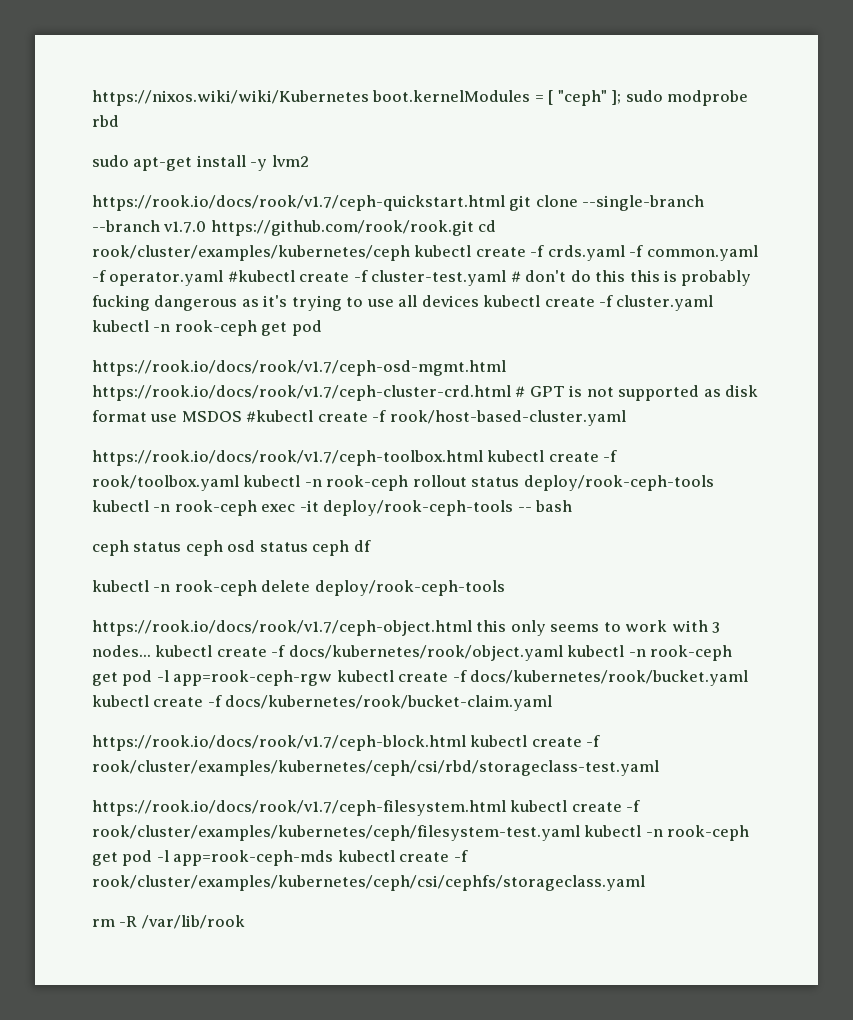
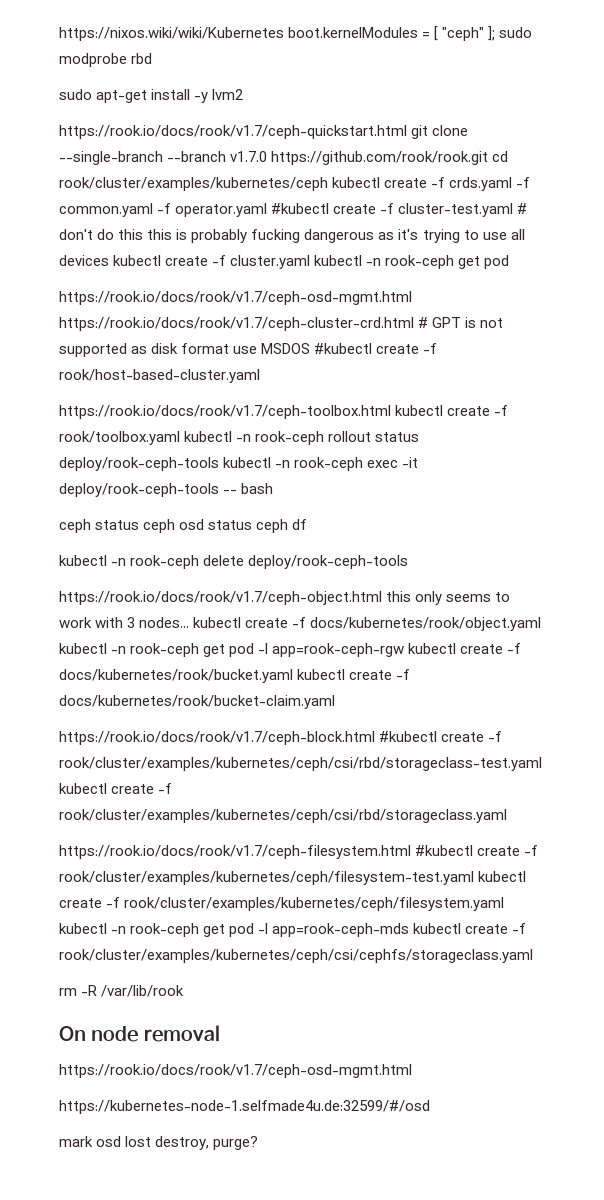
- https://rook.io/docs/rook/v1.7/ceph-block.html kubectl create -f rook/cluster/examples/kubernetes/ceph/csi/rbd/storageclass-test.yaml
+ https://rook.io/docs/rook/v1.7/ceph-block.html #kubectl create -f rook/cluster/examples/kubernetes/ceph/csi/rbd/storageclass-test.yaml kubectl create -f rook/cluster/examples/kubernetes/ceph/csi/rbd/storageclass.yaml
- https://rook.io/docs/rook/v1.7/ceph-filesystem.html kubectl create -f rook/cluster/examples/kubernetes/ceph/filesystem-test.yaml kubectl -n rook-ceph get pod -l app=rook-ceph-mds kubectl create -f rook/cluster/examples/kubernetes/ceph/csi/cephfs/storageclass.yaml
+ https://rook.io/docs/rook/v1.7/ceph-filesystem.html #kubectl create -f rook/cluster/examples/kubernetes/ceph/filesystem-test.yaml kubectl create -f rook/cluster/examples/kubernetes/ceph/filesystem.yaml kubectl -n rook-ceph get pod -l app=rook-ceph-mds kubectl create -f rook/cluster/examples/kubernetes/ceph/csi/cephfs/storageclass.yaml
+ On node removal
+ https://rook.io/docs/rook/v1.7/ceph-osd-mgmt.html
+ https://kubernetes-node-1.selfmade4u.de:32599/#/osd
+ mark osd lost destroy, purge?

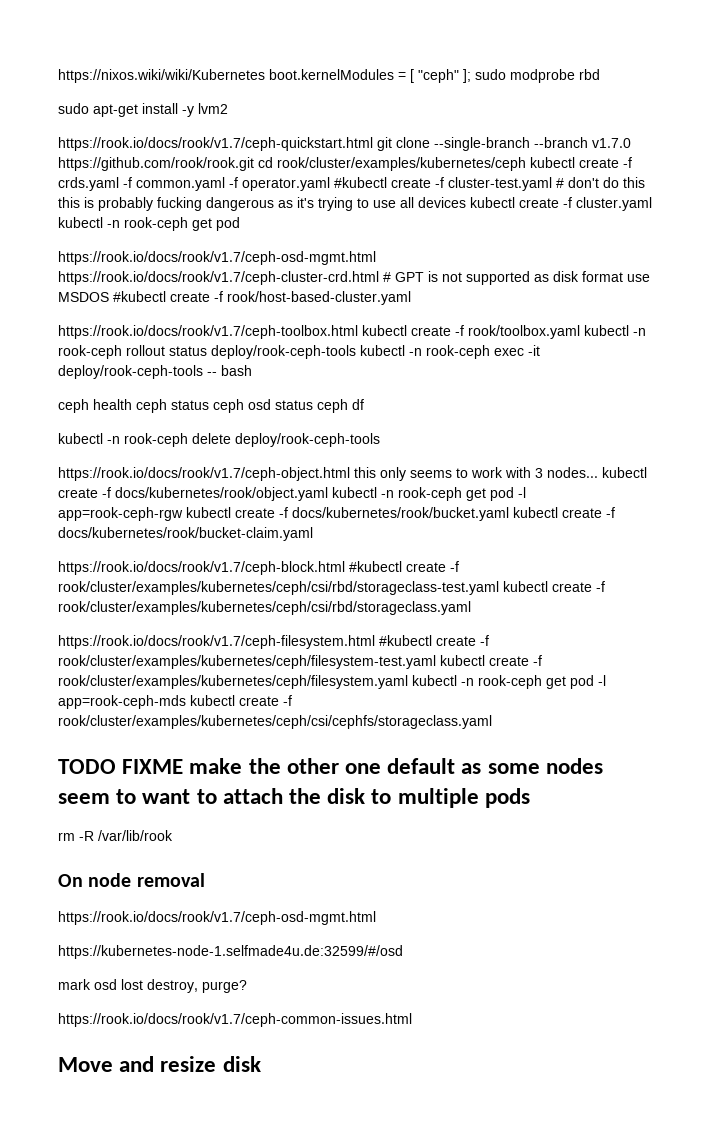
- ceph status ceph osd status ceph df
+ ceph health ceph status ceph osd status ceph df
+ TODO FIXME make the other one default as some nodes seem to want to attach the disk to multiple pods
+ https://rook.io/docs/rook/v1.7/ceph-common-issues.html
+ Move and resize disk

